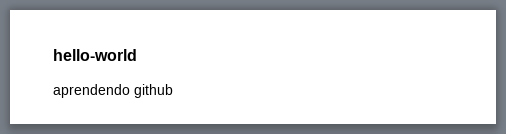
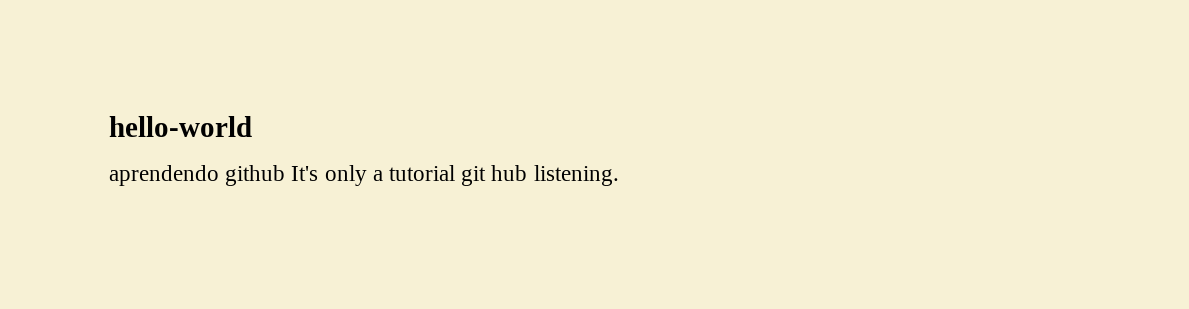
- aprendendo github
+ aprendendo github It's only a tutorial git hub listening.

